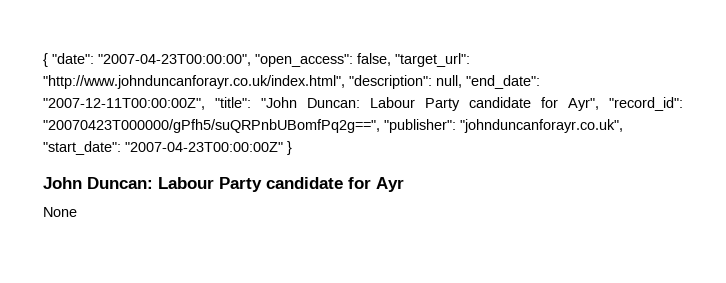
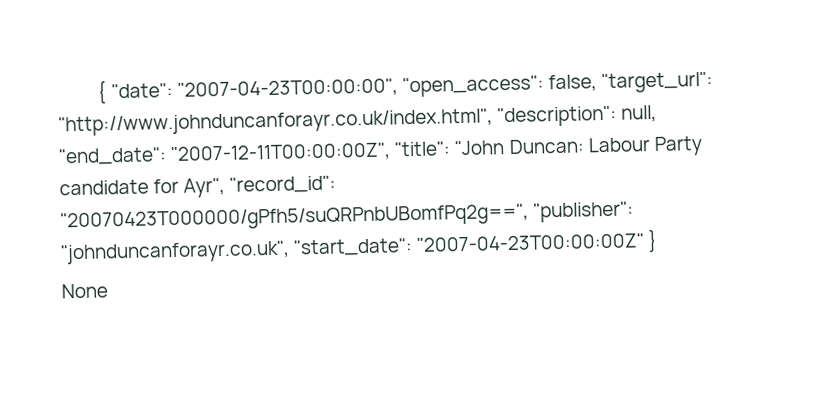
- John Duncan: Labour Party candidate for Ayr

